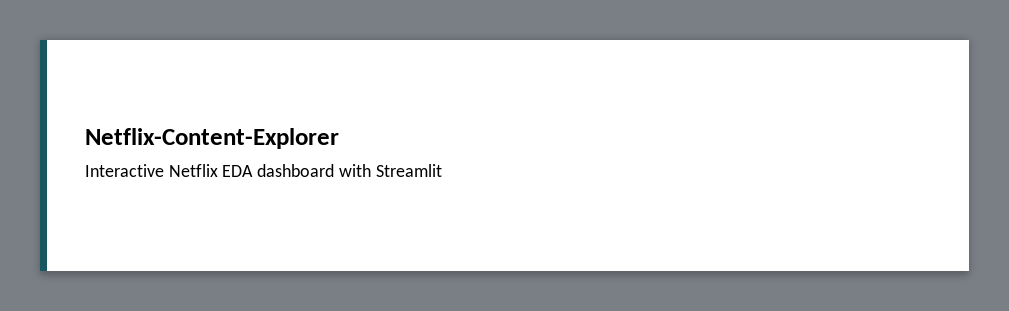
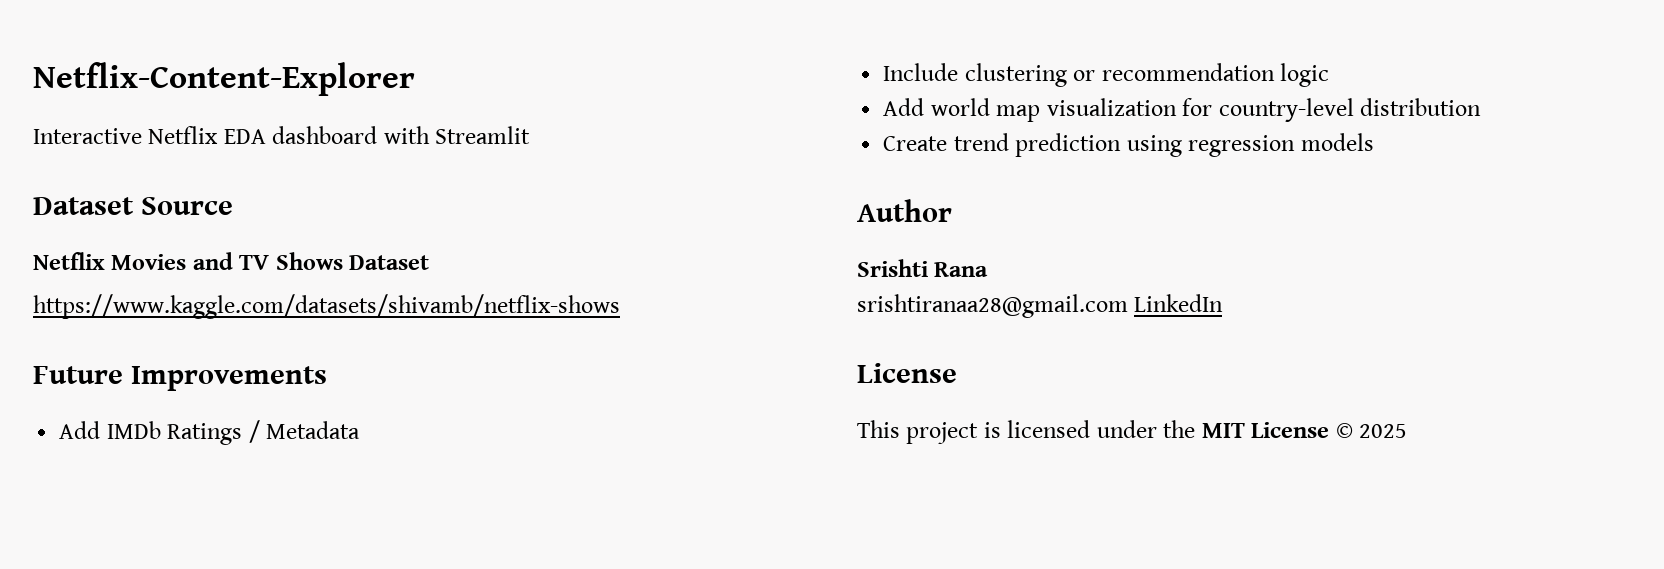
+ Dataset Source
+ Netflix Movies and TV Shows Dataset
+ https://www.kaggle.com/datasets/shivamb/netflix-shows
+ Future Improvements
+ Add IMDb Ratings / Metadata
+ Include clustering or recommendation logic
+ Add world map visualization for country-level distribution
+ Create trend prediction using regression models
+ Author
+ Srishti Rana
+ srishtiranaa28@gmail.com LinkedIn
+ License
+ This project is licensed under the MIT License © 2025

